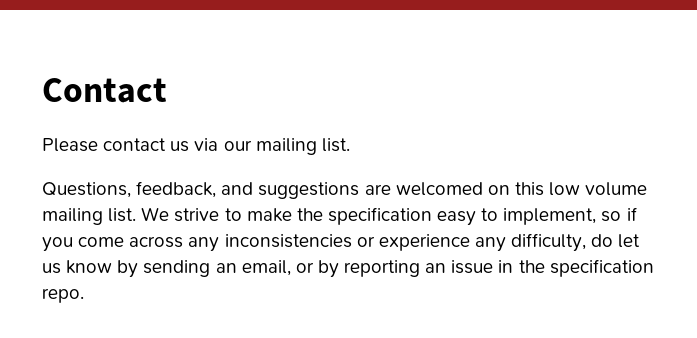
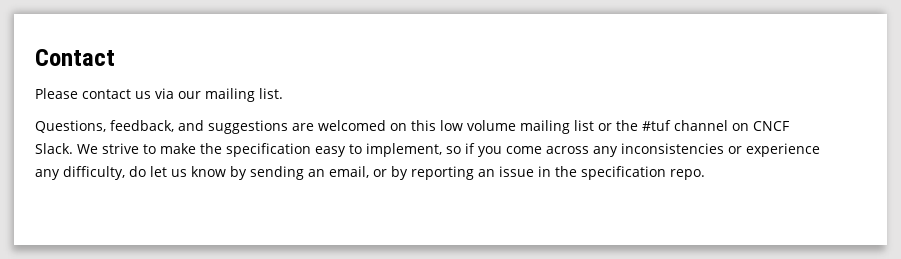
- Questions, feedback, and suggestions are welcomed on this low volume mailing list.
+ Questions, feedback, and suggestions are welcomed on this low volume mailing list or the #tuf channel on CNCF Slack.

